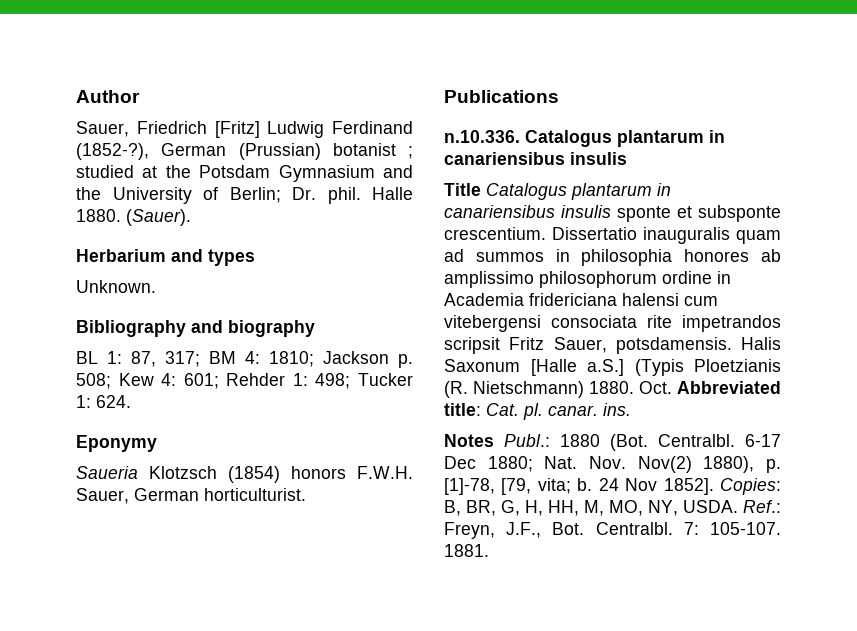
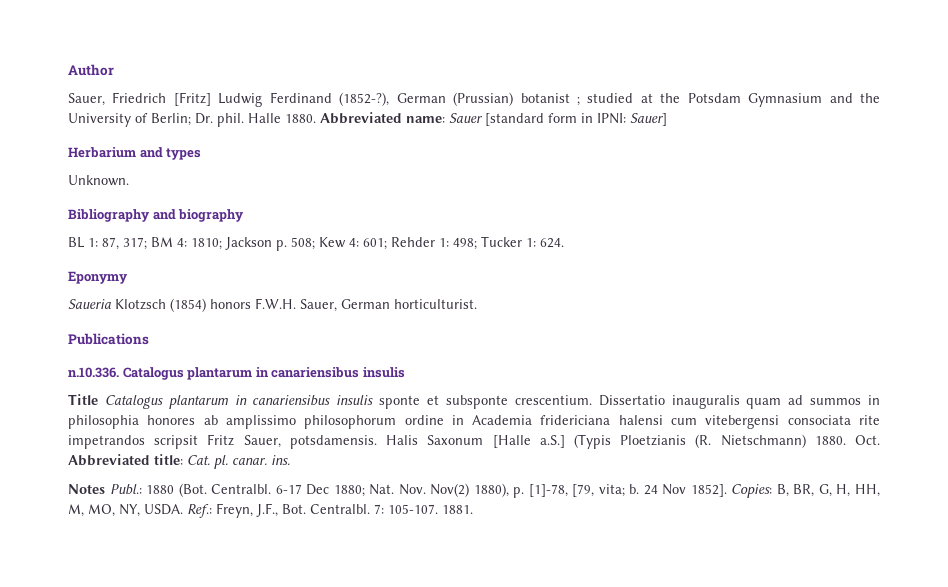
- (Sauer).
+ Abbreviated name: Sauer [standard form in IPNI: Sauer]

